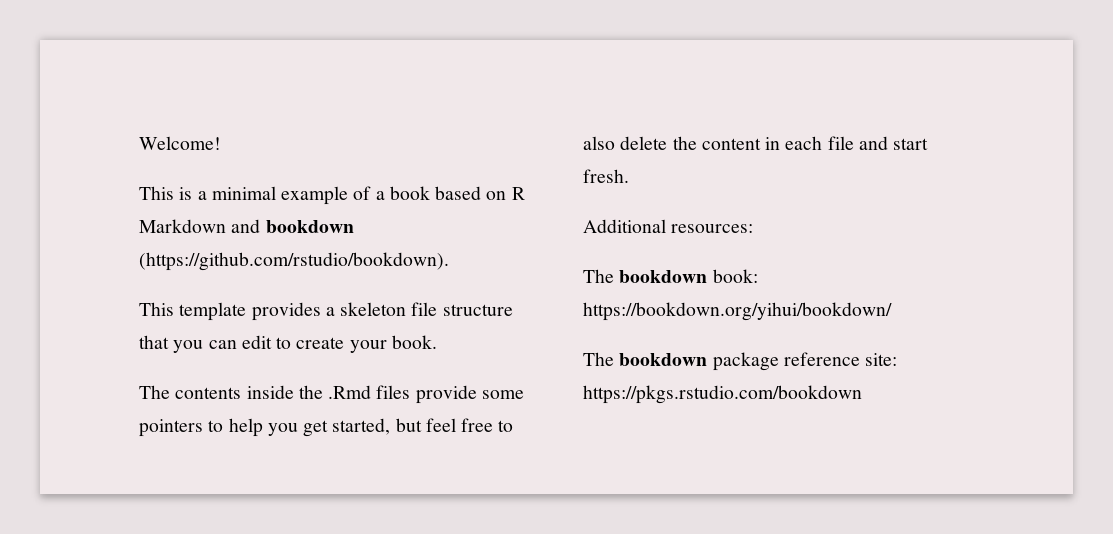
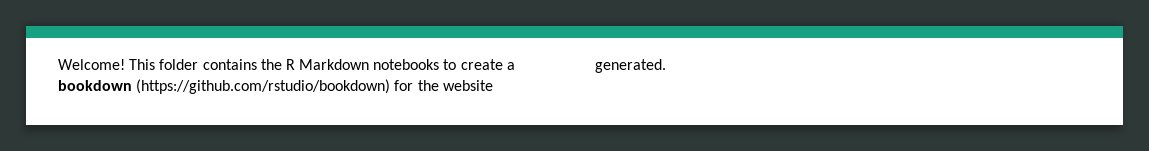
- Welcome!
- This is a minimal example of a book based on R Markdown and bookdown (https://github.com/rstudio/bookdown).
- This template provides a skeleton file structure that you can edit to create your book.
- The contents inside the .Rmd files provide some pointers to help you get started, but feel free to also delete the content in each file and start fresh.
- Additional resources:
- The bookdown book: https://bookdown.org/yihui/bookdown/
- The bookdown package reference site: https://pkgs.rstudio.com/bookdown
+ Welcome! This folder contains the R Markdown notebooks to create a bookdown (https://github.com/rstudio/bookdown) for the website generated.

